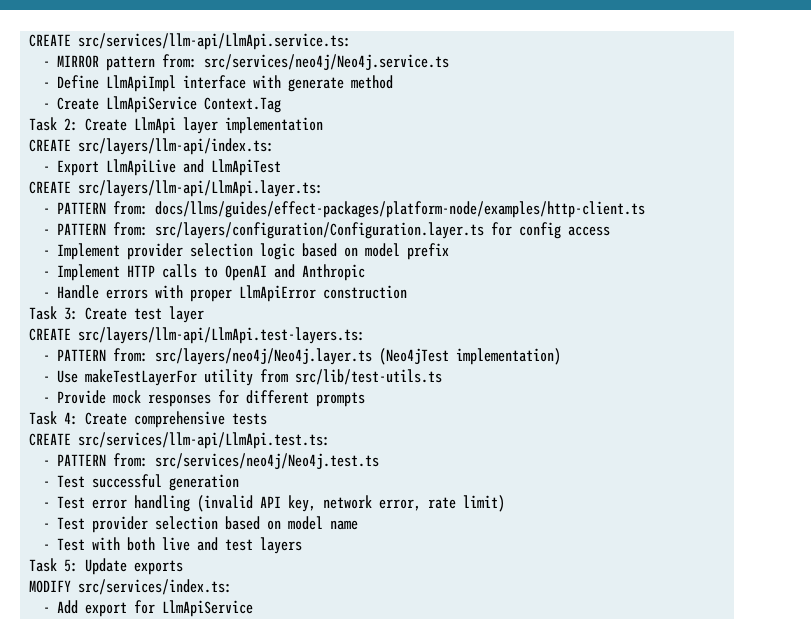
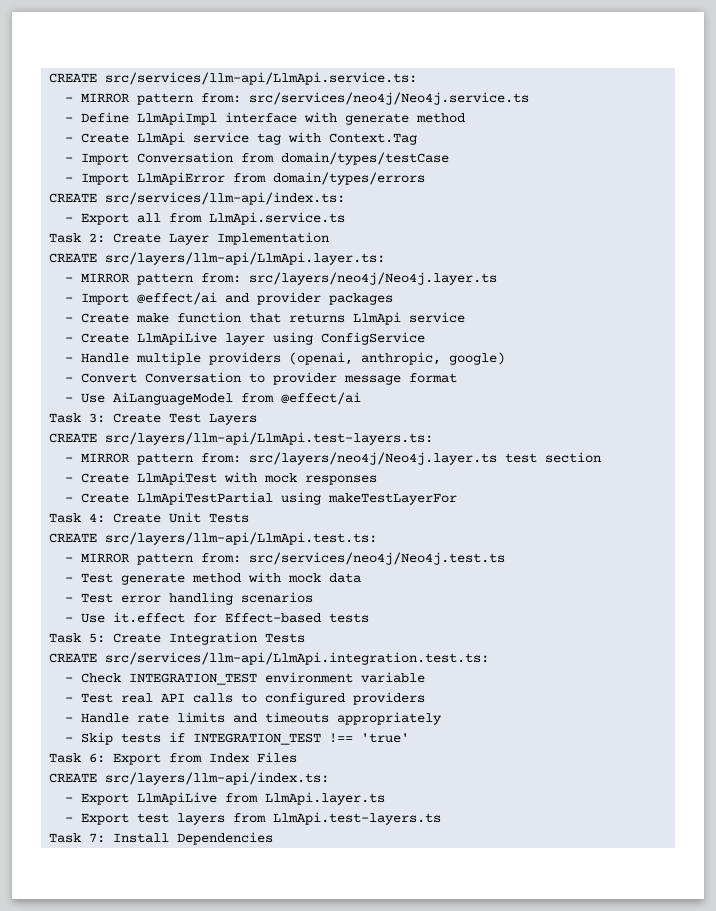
- - Create LlmApiService Context.Tag
- Task 2: Create LlmApi layer implementation
+ - Create LlmApi service tag with Context.Tag
+ - Import Conversation from domain/types/testCase
+ - Import LlmApiError from domain/types/errors
+ CREATE src/services/llm-api/index.ts:
+ - Export all from LlmApi.service.ts
+ Task 2: Create Layer Implementation
+ CREATE src/layers/llm-api/LlmApi.layer.ts:
+ - MIRROR pattern from: src/layers/neo4j/Neo4j.layer.ts
+ - Import @effect/ai and provider packages
+ - Create make function that returns LlmApi service
+ - Create LlmApiLive layer using ConfigService
+ - Handle multiple providers (openai, anthropic, google)
+ - Convert Conversation to provider message format
+ - Use AiLanguageModel from @effect/ai
+ Task 3: Create Test Layers
+ CREATE src/layers/llm-api/LlmApi.test-layers.ts:
+ - MIRROR pattern from: src/layers/neo4j/Neo4j.layer.ts test section
+ - Create LlmApiTest with mock responses
+ - Create LlmApiTestPartial using makeTestLayerFor
+ Task 4: Create Unit Tests
+ CREATE src/layers/llm-api/LlmApi.test.ts:
+ - MIRROR pattern from: src/services/neo4j/Neo4j.test.ts
+ - Test generate method with mock data
+ - Test error handling scenarios
+ - Use it.effect for Effect-based tests
+ Task 5: Create Integration Tests
+ CREATE src/services/llm-api/LlmApi.integration.test.ts:
+ - Check INTEGRATION_TEST environment variable
+ - Test real API calls to configured providers
+ - Handle rate limits and timeouts appropriately
+ - Skip tests if INTEGRATION_TEST !== 'true'
+ Task 6: Export from Index Files
- - Export LlmApiLive and LlmApiTest
- CREATE src/layers/llm-api/LlmApi.layer.ts:
- - PATTERN from: docs/llms/guides/effect-packages/platform-node/examples/http-client.ts
- - PATTERN from: src/layers/configuration/Configuration.layer.ts for config access
- - Implement provider selection logic based on model prefix
- - Implement HTTP calls to OpenAI and Anthropic
- - Handle errors with proper LlmApiError construction
- Task 3: Create test layer
- CREATE src/layers/llm-api/LlmApi.test-layers.ts:
- - PATTERN from: src/layers/neo4j/Neo4j.layer.ts (Neo4jTest implementation)
- - Use makeTestLayerFor utility from src/lib/test-utils.ts
- - Provide mock responses for different prompts
- Task 4: Create comprehensive tests
- CREATE src/services/llm-api/LlmApi.test.ts:
- - PATTERN from: src/services/neo4j/Neo4j.test.ts
- - Test successful generation
- - Test error handling (invalid API key, network error, rate limit)
- - Test provider selection based on model name
- - Test with both live and test layers
- Task 5: Update exports
- MODIFY src/services/index.ts:
- - Add export for LlmApiService
+ - Export LlmApiLive from LlmApi.layer.ts
+ - Export test layers from LlmApi.test-layers.ts
+ Task 7: Install Dependencies

